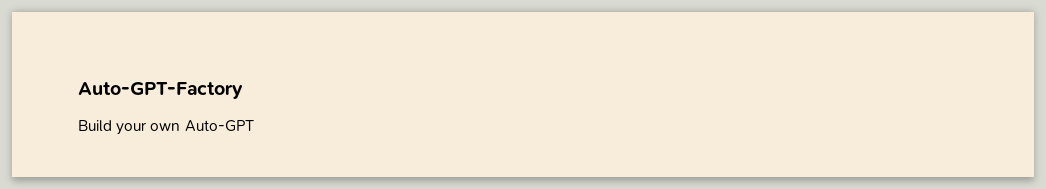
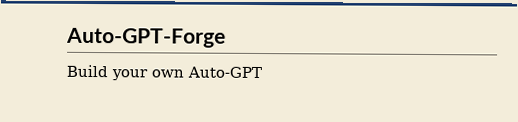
- Auto-GPT-Factory
+ Auto-GPT-Forge

